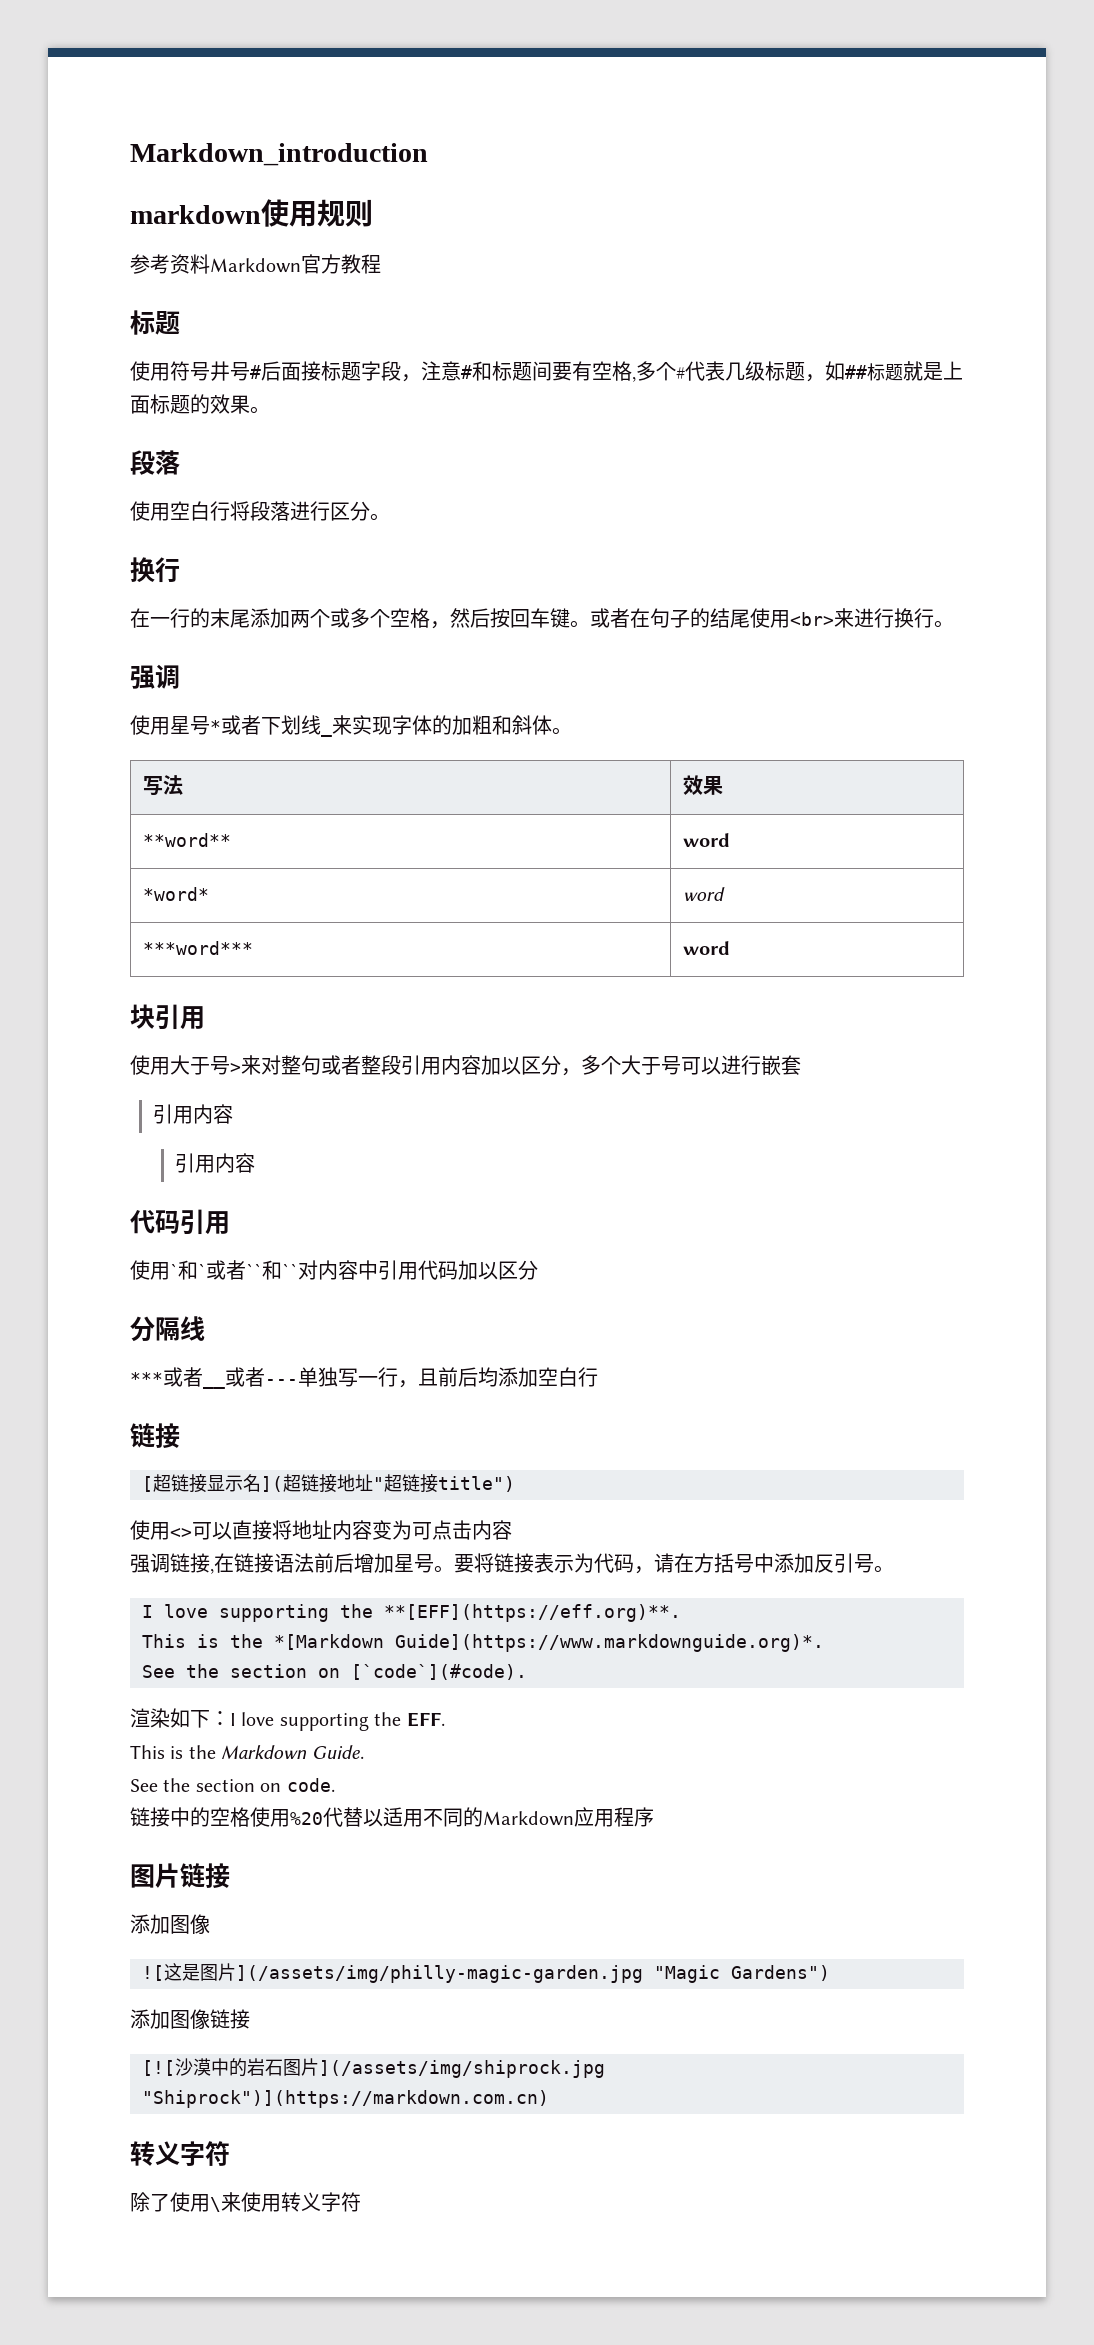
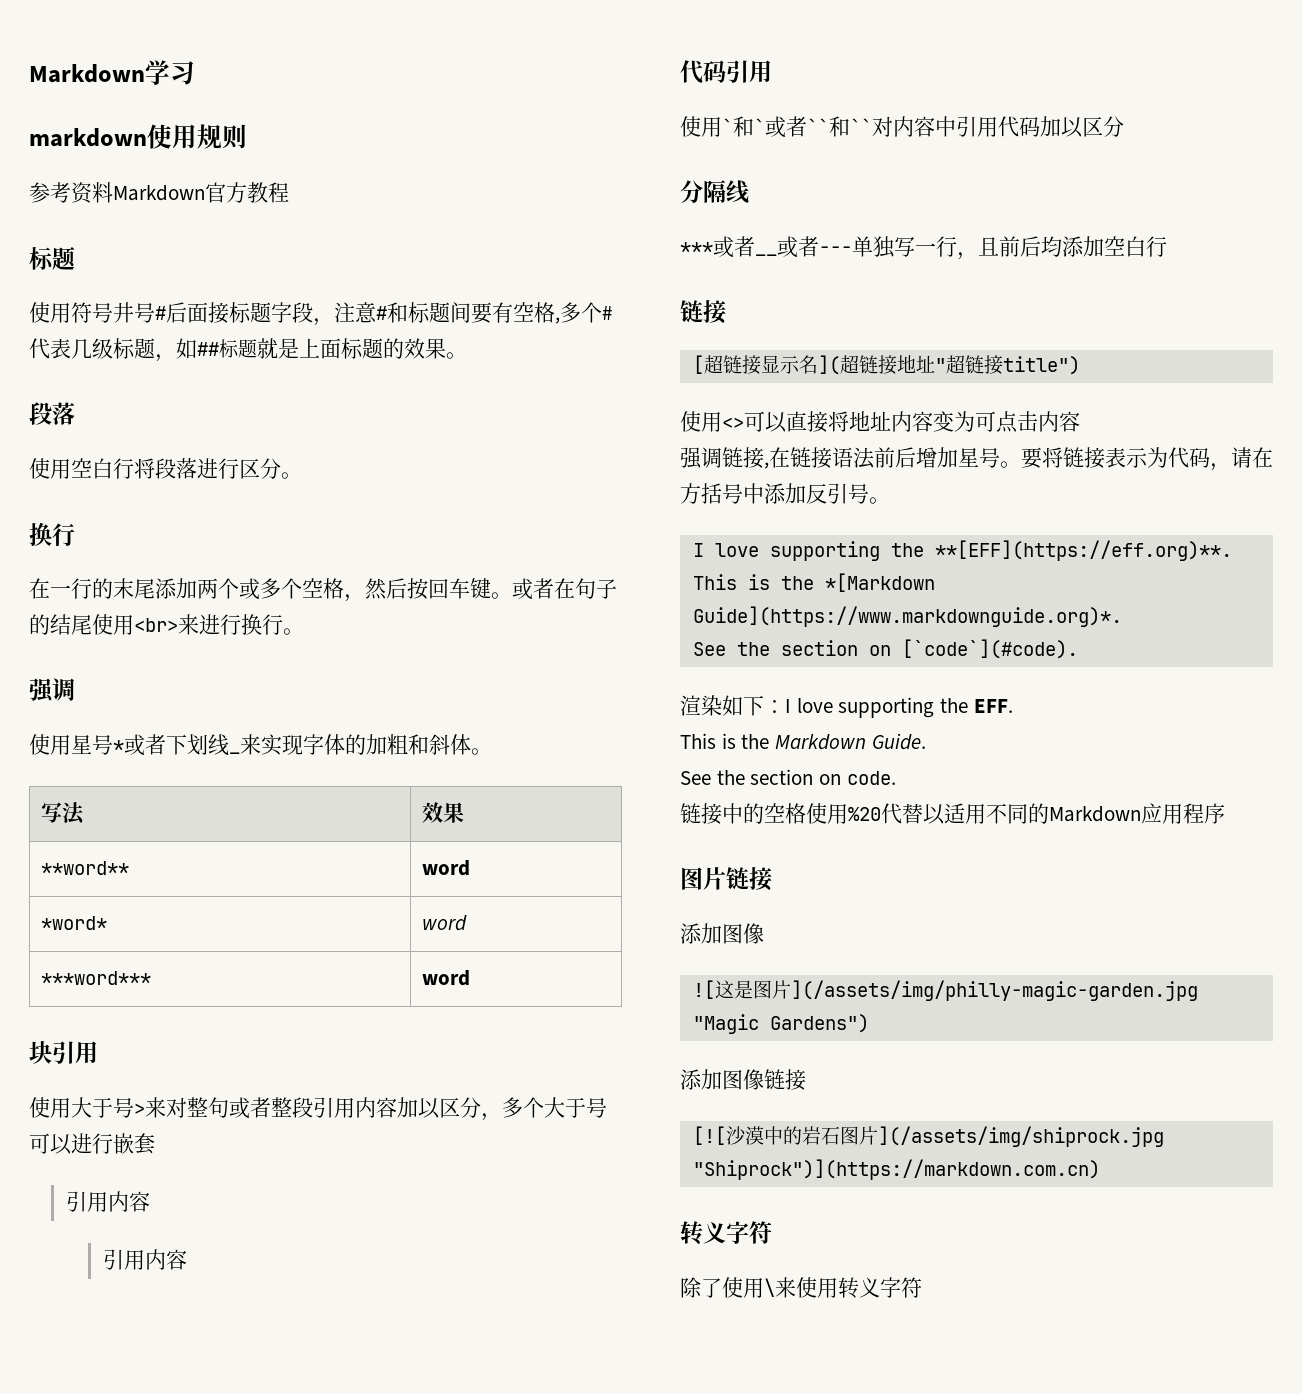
- Markdown_introduction
+ Markdown学习

